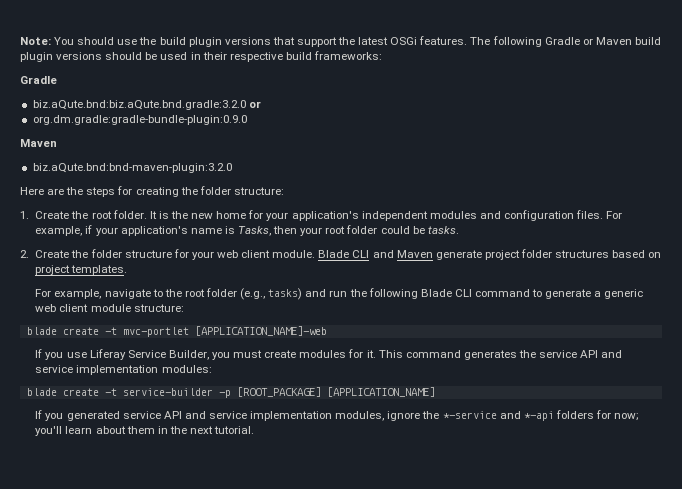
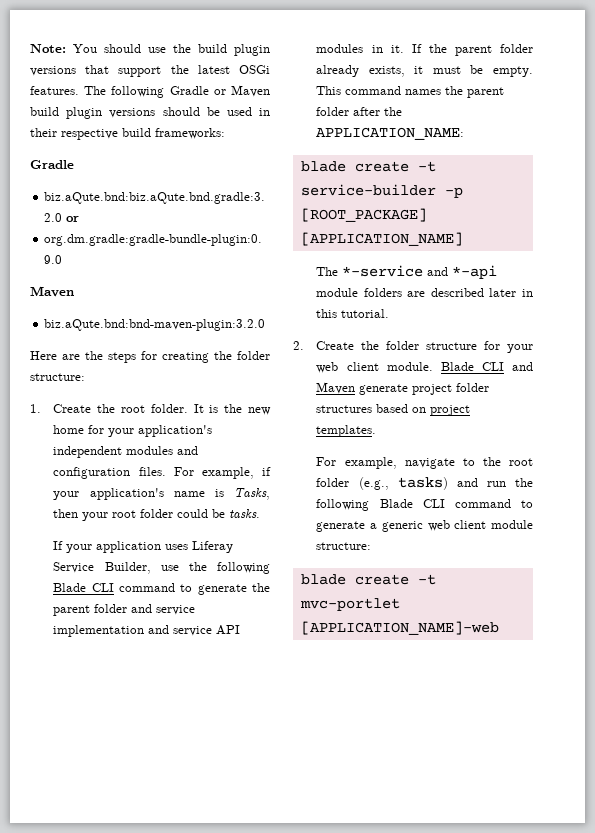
+ If your application uses Liferay Service Builder, use the following Blade CLI command to generate the parent folder and service implementation and service API modules in it. If the parent folder already exists, it must be empty. This command names the parent folder after the APPLICATION_NAME:
+ blade create -t service-builder -p [ROOT_PACKAGE] [APPLICATION_NAME]
+ The *-service and *-api module folders are described later in this tutorial.
- If you use Liferay Service Builder, you must create modules for it. This command generates the service API and service implementation modules:
- blade create -t service-builder -p [ROOT_PACKAGE] [APPLICATION_NAME]
- If you generated service API and service implementation modules, ignore the *-service and *-api folders for now; you'll learn about them in the next tutorial.

